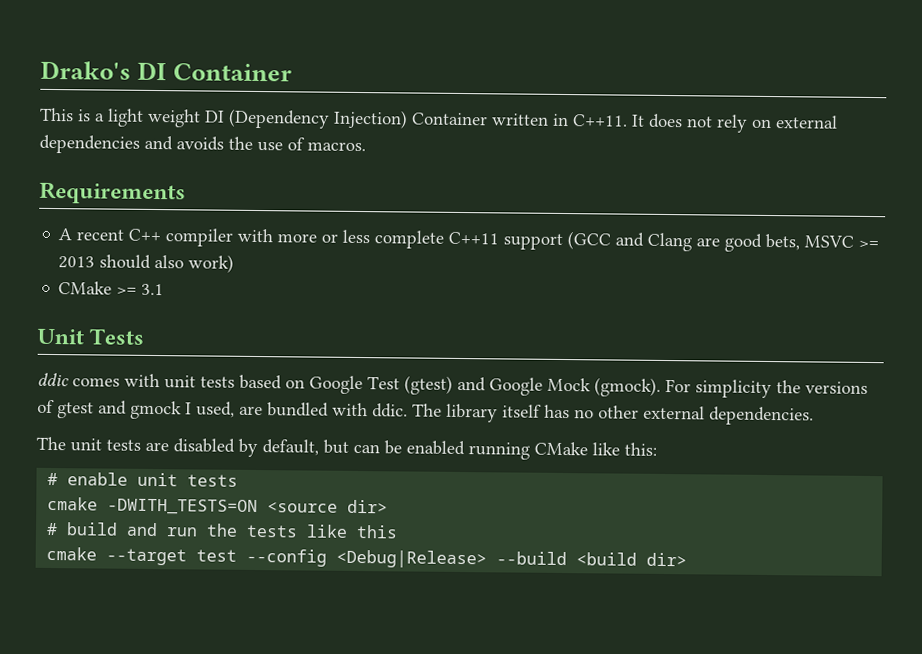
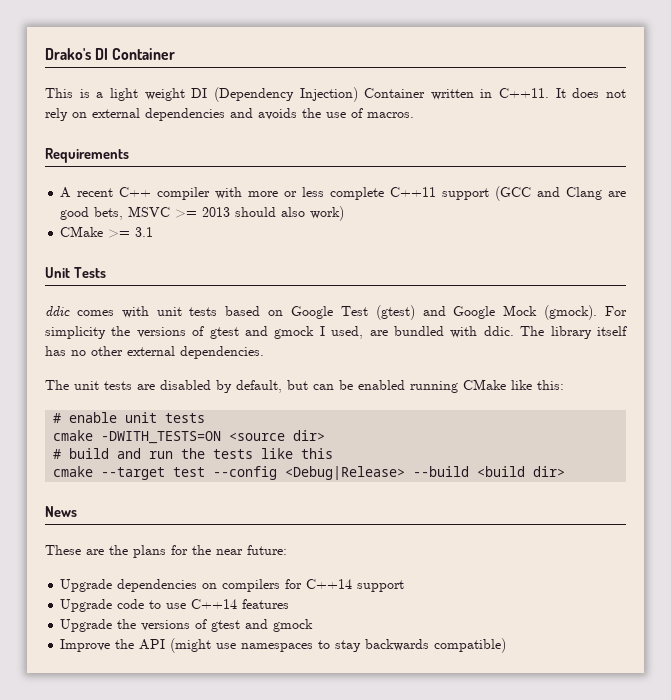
+ News
+ These are the plans for the near future:
+ Upgrade dependencies on compilers for C++14 support
+ Upgrade code to use C++14 features
+ Upgrade the versions of gtest and gmock
+ Improve the API (might use namespaces to stay backwards compatible)

